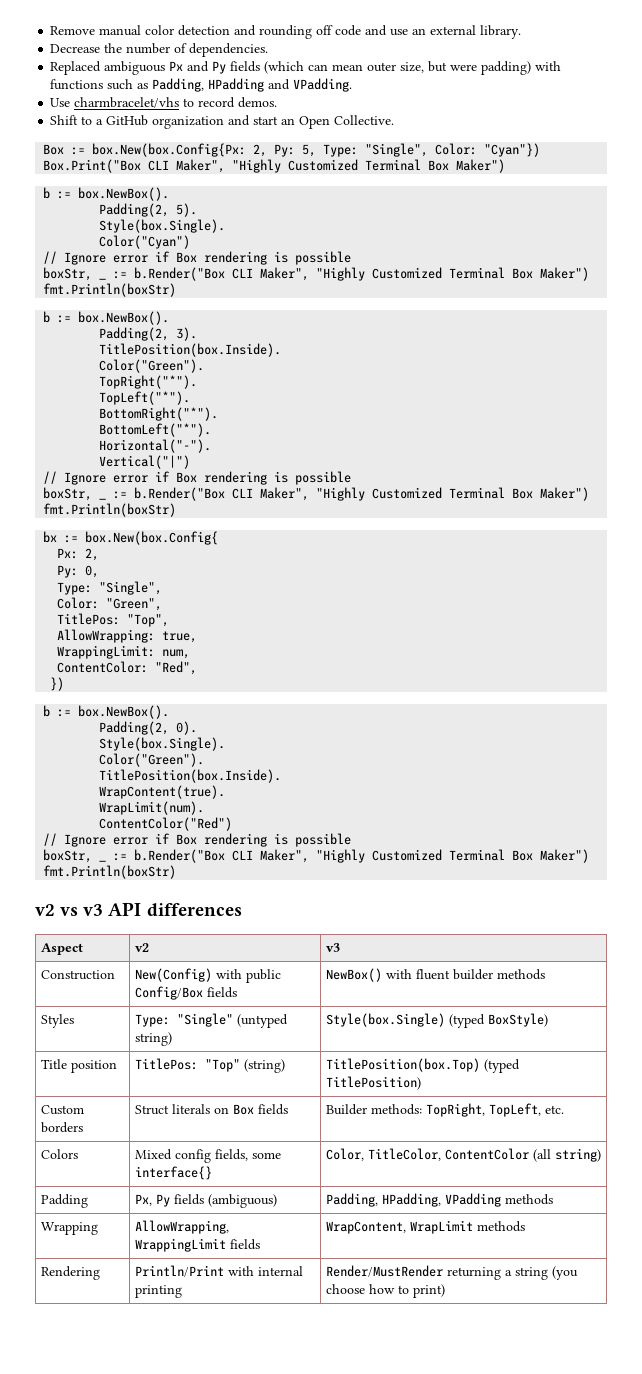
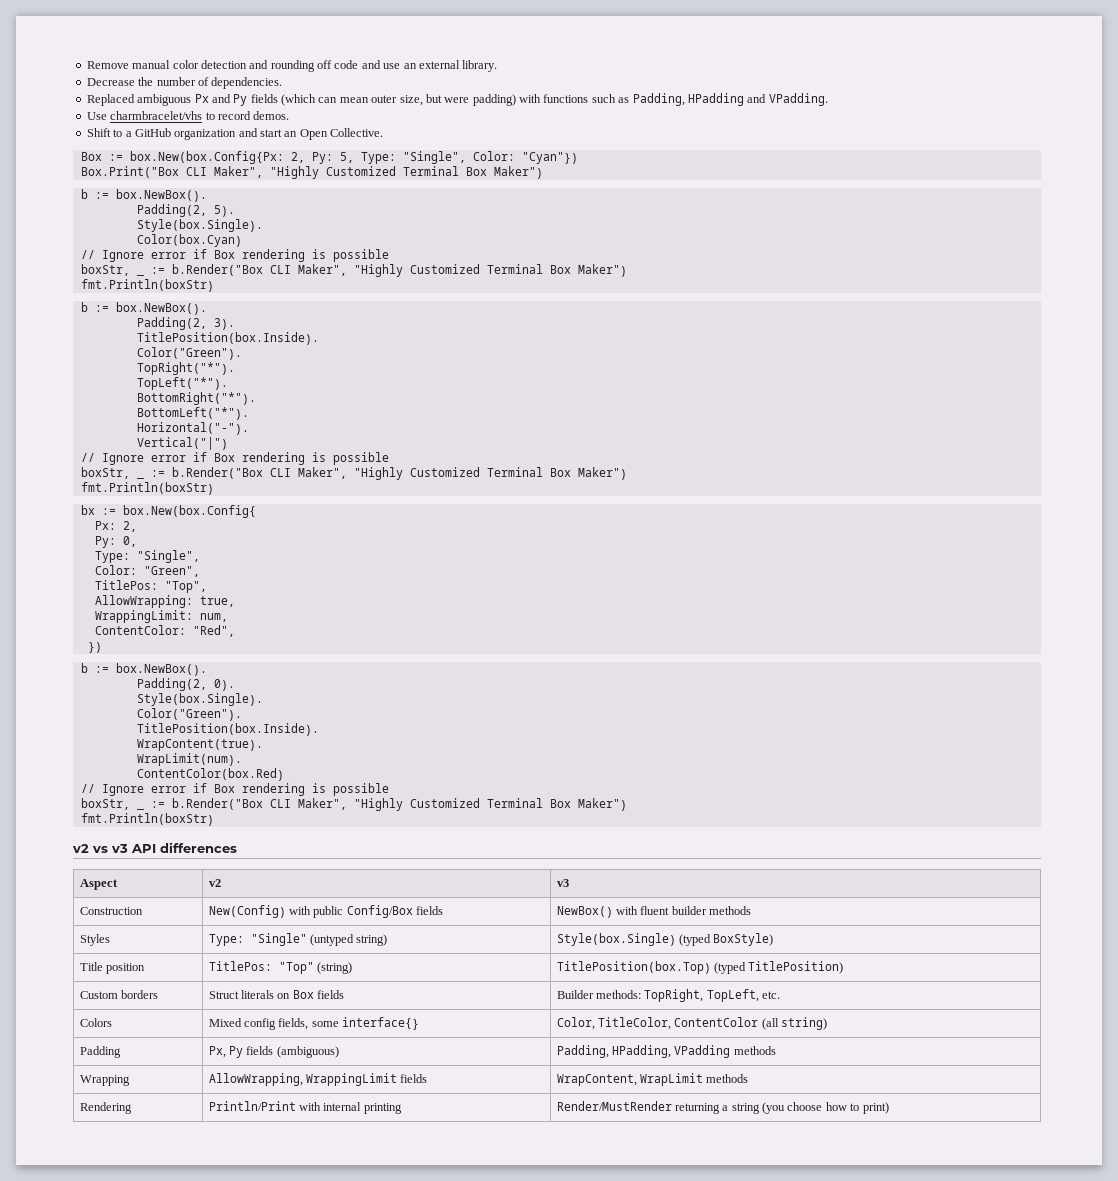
- Color("Cyan")
+ Color(box.Cyan)
- ContentColor("Red")
+ ContentColor(box.Red)

